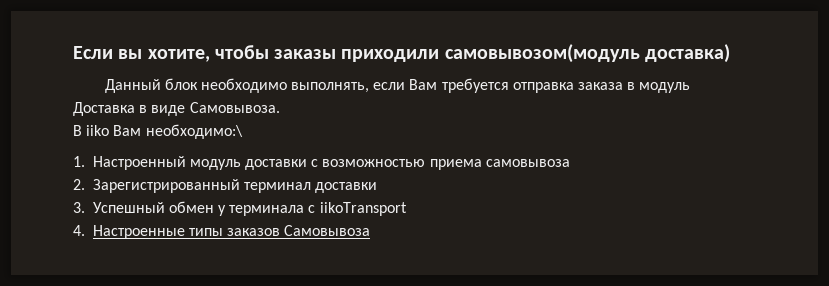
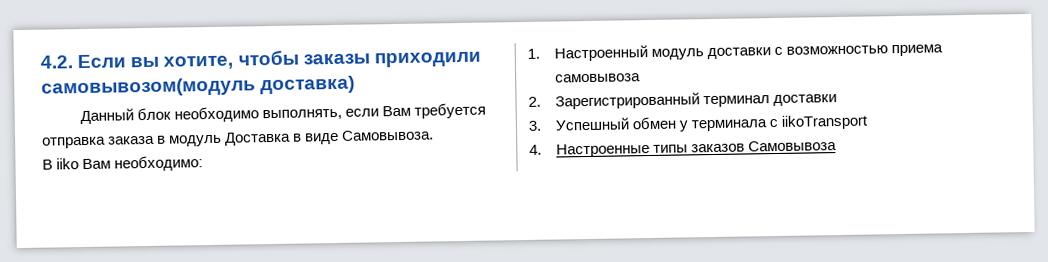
- Если вы хотите, чтобы заказы приходили самовывозом(модуль доставка)
+ 4.2. Если вы хотите, чтобы заказы приходили самовывозом(модуль доставка)
- В iiko Вам необходимо:\
+ В iiko Вам необходимо:

